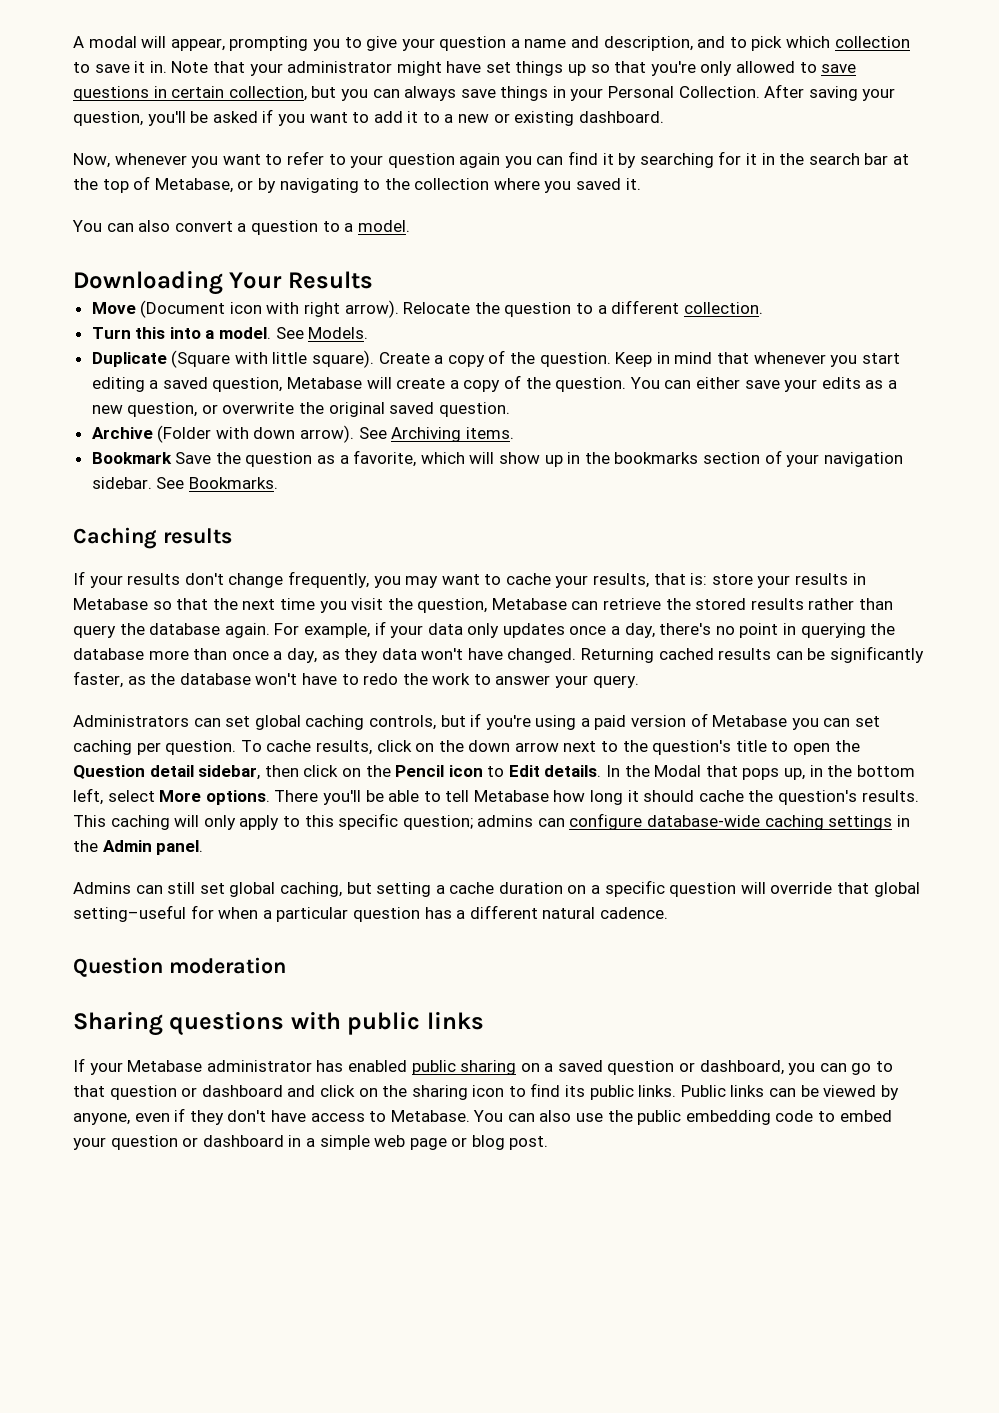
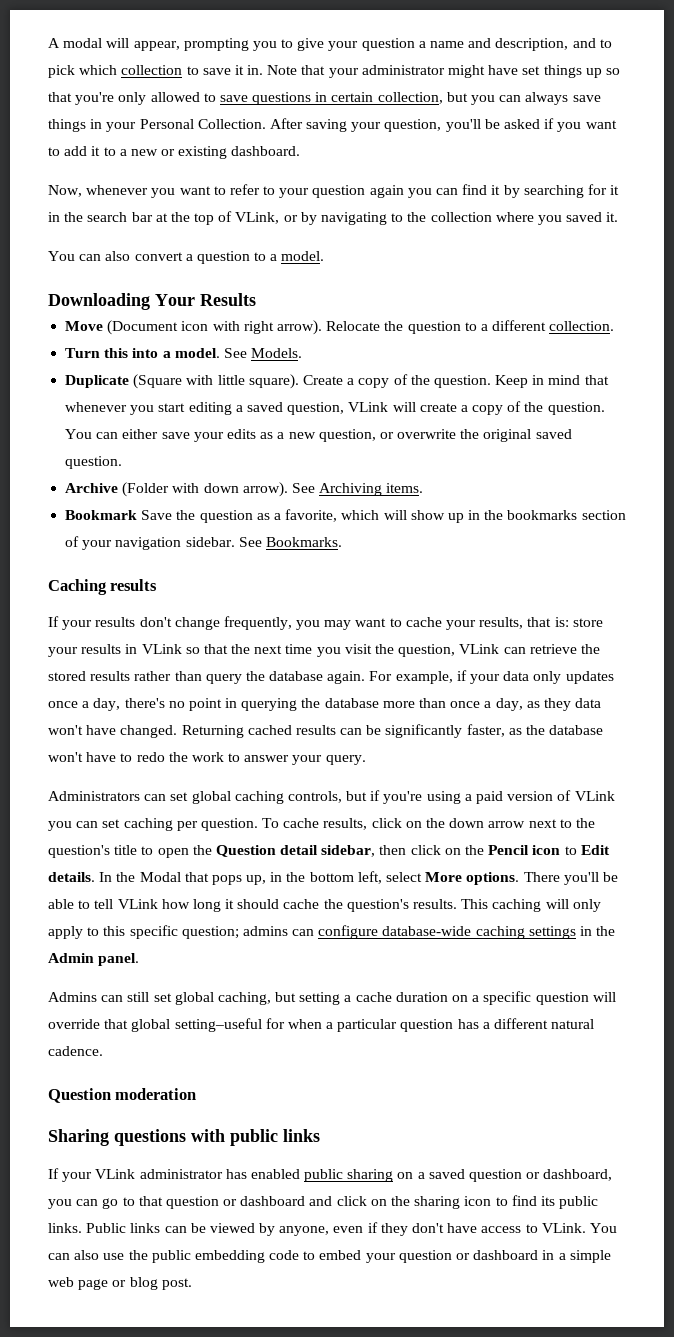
- Now, whenever you want to refer to your question again you can find it by searching for it in the search bar at the top of Metabase, or by navigating to the collection where you saved it.
+ Now, whenever you want to refer to your question again you can find it by searching for it in the search bar at the top of VLink, or by navigating to the collection where you saved it.
- Keep in mind that whenever you start editing a saved question, Metabase will create a copy of the question.
+ Keep in mind that whenever you start editing a saved question, VLink will create a copy of the question.
- If your results don't change frequently, you may want to cache your results, that is: store your results in Metabase so that the next time you visit the question, Metabase can retrieve the stored results rather than query the database again.
+ If your results don't change frequently, you may want to cache your results, that is: store your results in VLink so that the next time you visit the question, VLink can retrieve the stored results rather than query the database again.
- Administrators can set global caching controls, but if you're using a paid version of Metabase you can set caching per question.
+ Administrators can set global caching controls, but if you're using a paid version of VLink you can set caching per question.
- There you'll be able to tell Metabase how long it should cache the question's results.
+ There you'll be able to tell VLink how long it should cache the question's results.
- If your Metabase administrator has enabled public sharing on a saved question or dashboard, you can go to that question or dashboard and click on the sharing icon to find its public links.
+ If your VLink administrator has enabled public sharing on a saved question or dashboard, you can go to that question or dashboard and click on the sharing icon to find its public links.
- Public links can be viewed by anyone, even if they don't have access to Metabase.
+ Public links can be viewed by anyone, even if they don't have access to VLink.

